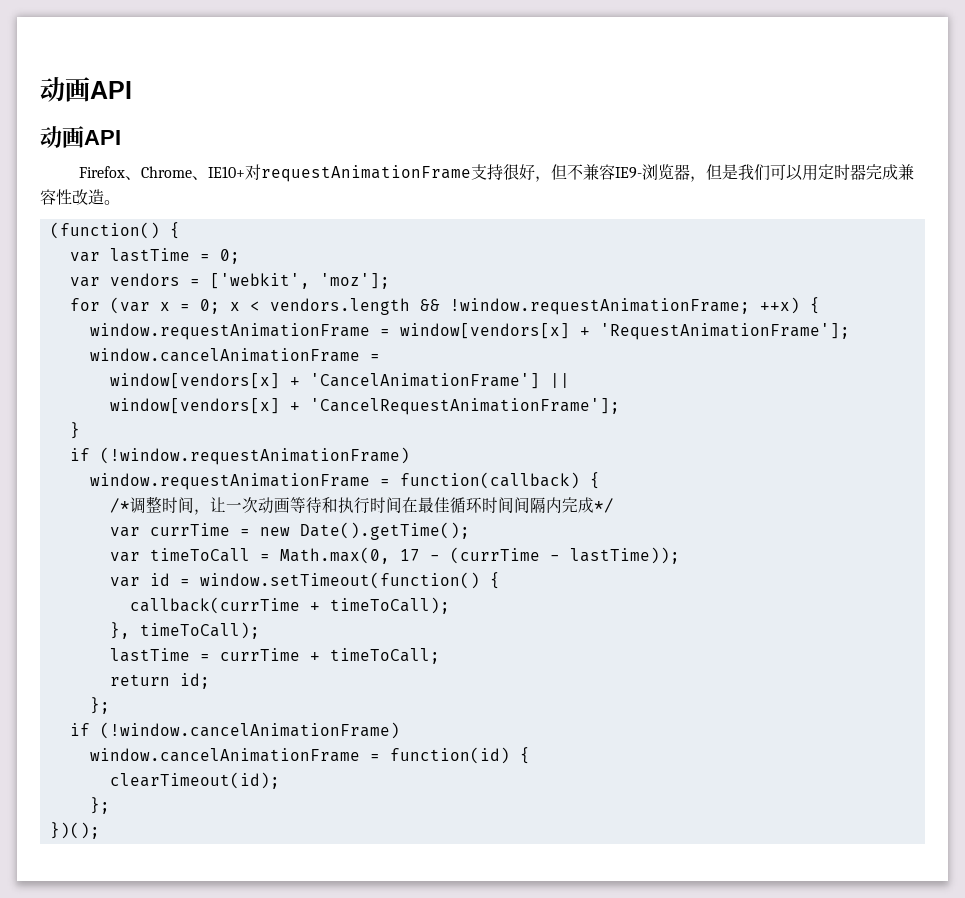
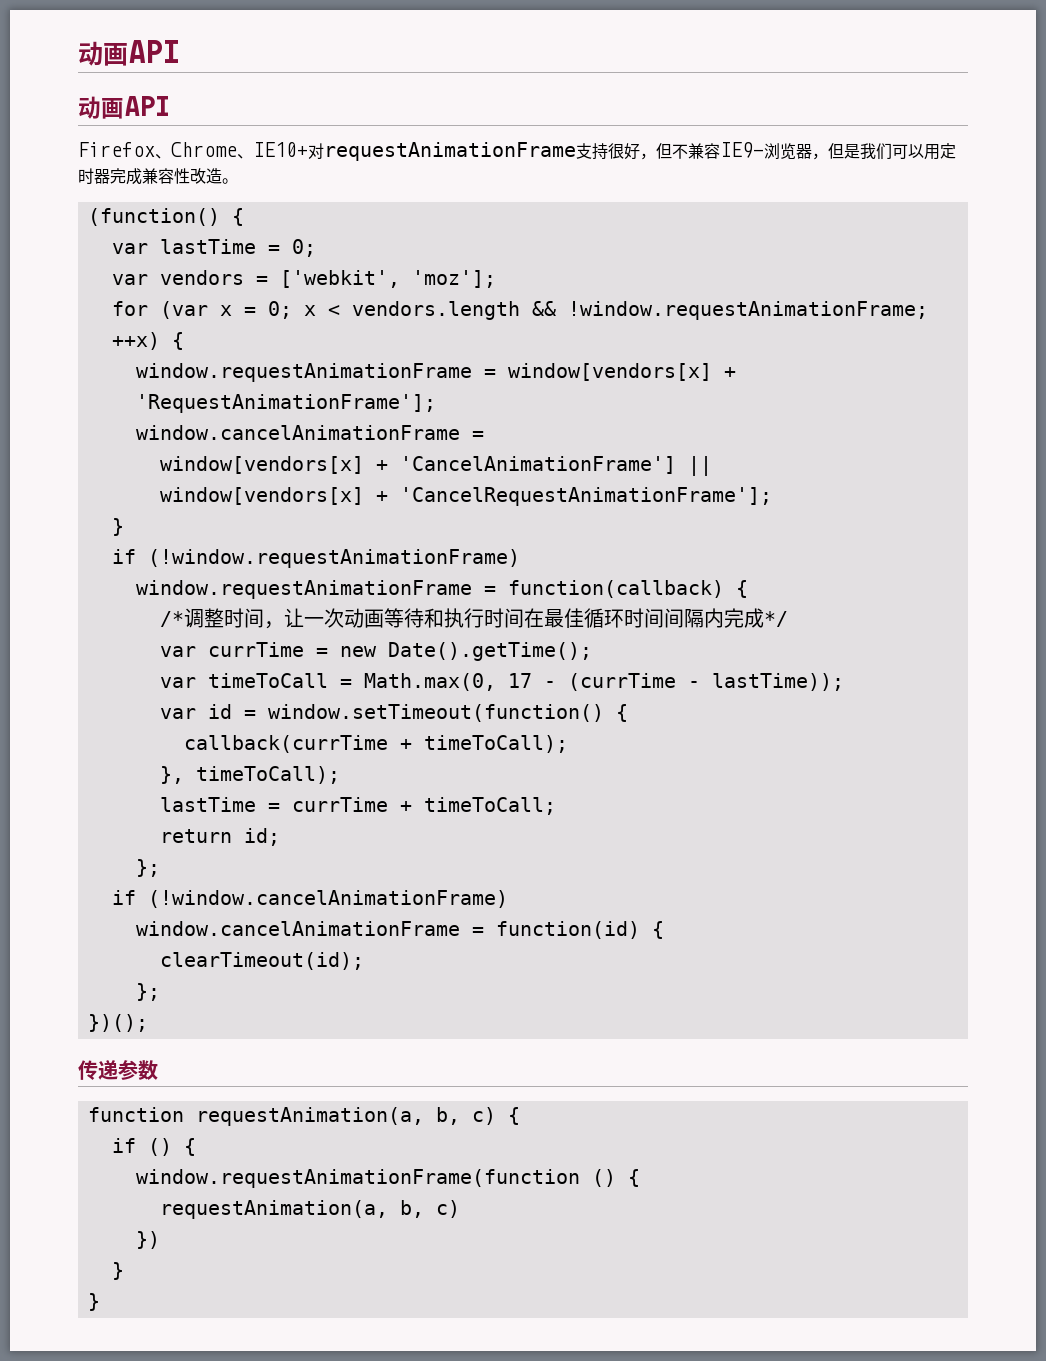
+ 传递参数
+ function requestAnimation(a, b, c) {
+ if () {
+ window.requestAnimationFrame(function () {
+ requestAnimation(a, b, c)
+ })
+ }
+ }

